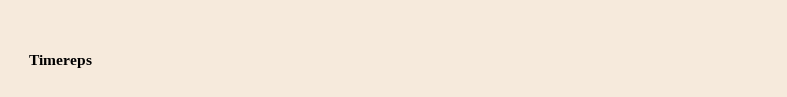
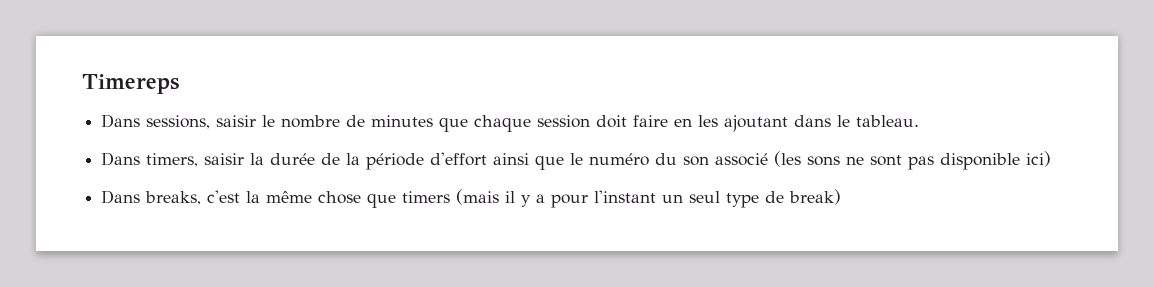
+ Dans sessions, saisir le nombre de minutes que chaque session doit faire en les ajoutant dans le tableau.
+ Dans timers, saisir la durée de la période d'effort ainsi que le numéro du son associé (les sons ne sont pas disponible ici)
+ Dans breaks, c'est la même chose que timers (mais il y a pour l'instant un seul type de break)

